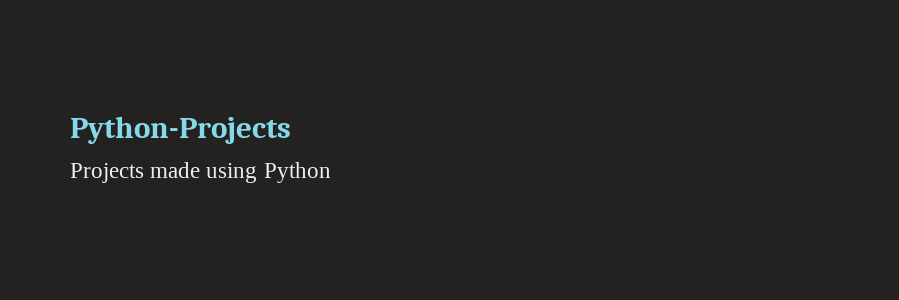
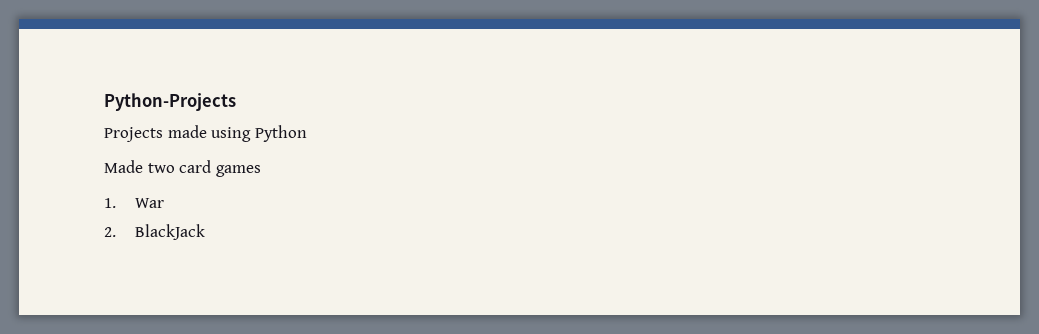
+ Made two card games
+ 1. War
+ 2. BlackJack

